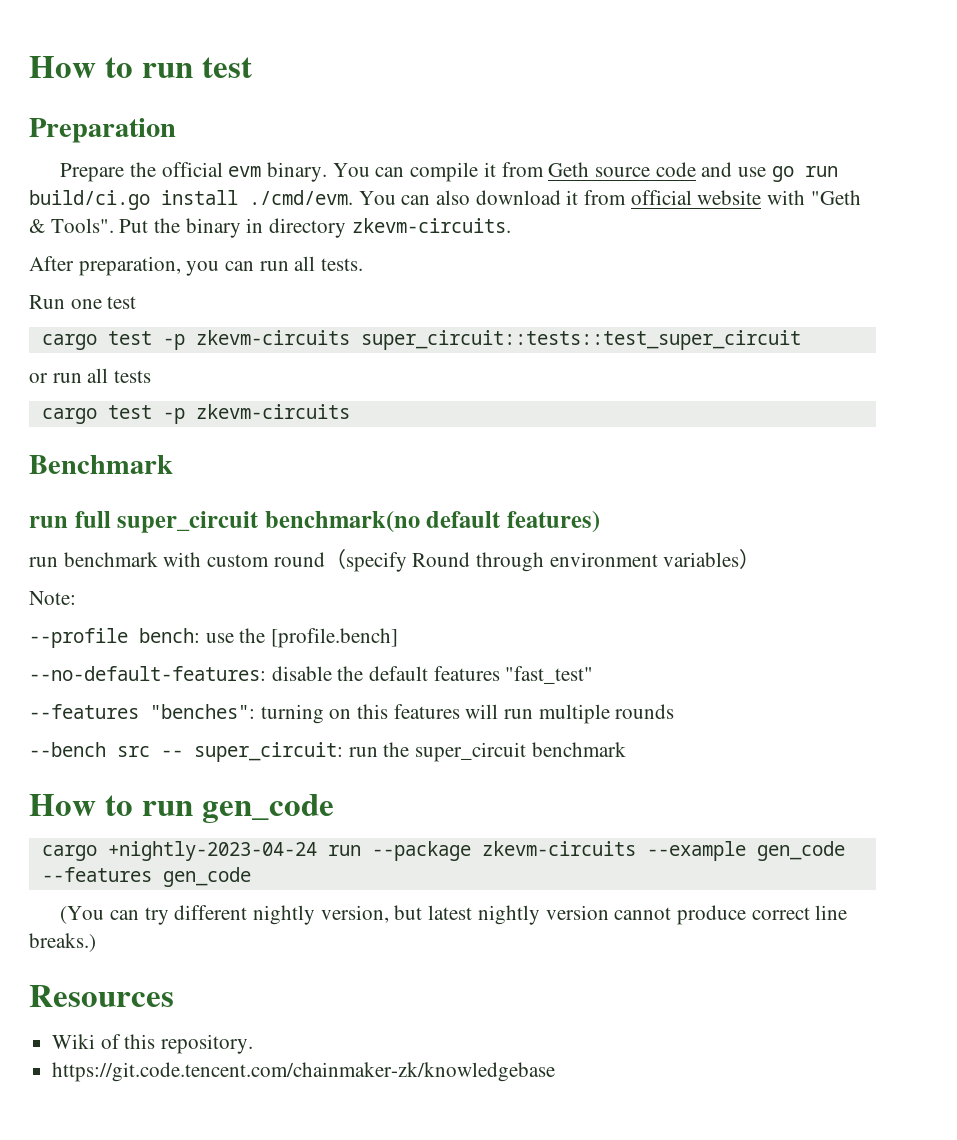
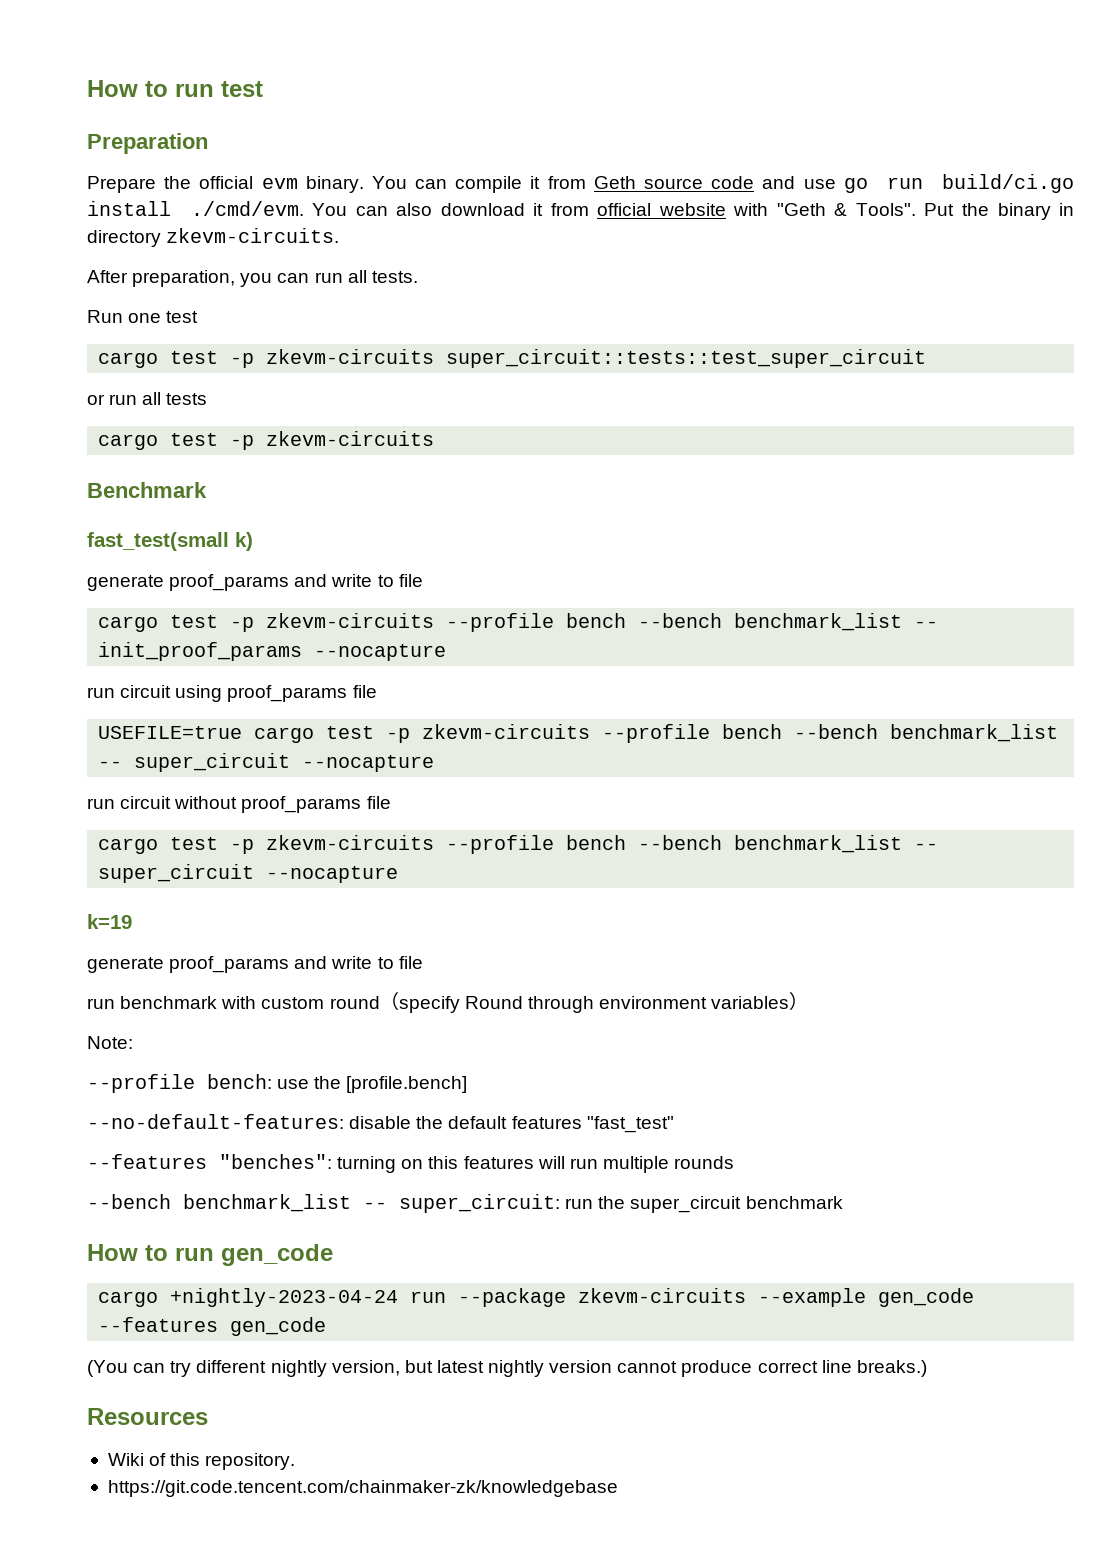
- run full super_circuit benchmark(no default features)
+ fast_test(small k)
+ generate proof_params and write to file
+ cargo test -p zkevm-circuits --profile bench --bench benchmark_list -- init_proof_params --nocapture
+ run circuit using proof_params file
+ USEFILE=true cargo test -p zkevm-circuits --profile bench --bench benchmark_list -- super_circuit --nocapture
+ run circuit without proof_params file
+ cargo test -p zkevm-circuits --profile bench --bench benchmark_list -- super_circuit --nocapture
+ k=19
+ generate proof_params and write to file
- --bench src -- super_circuit: run the super_circuit benchmark
+ --bench benchmark_list -- super_circuit: run the super_circuit benchmark

